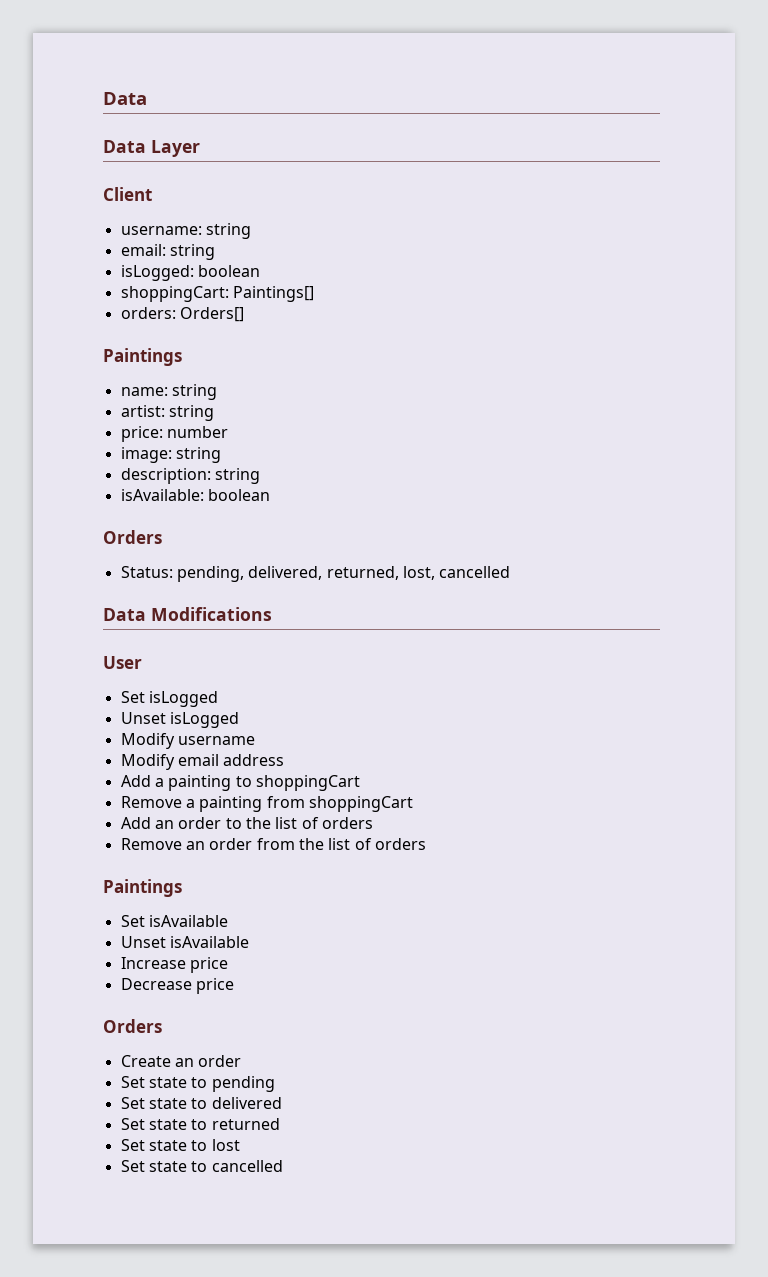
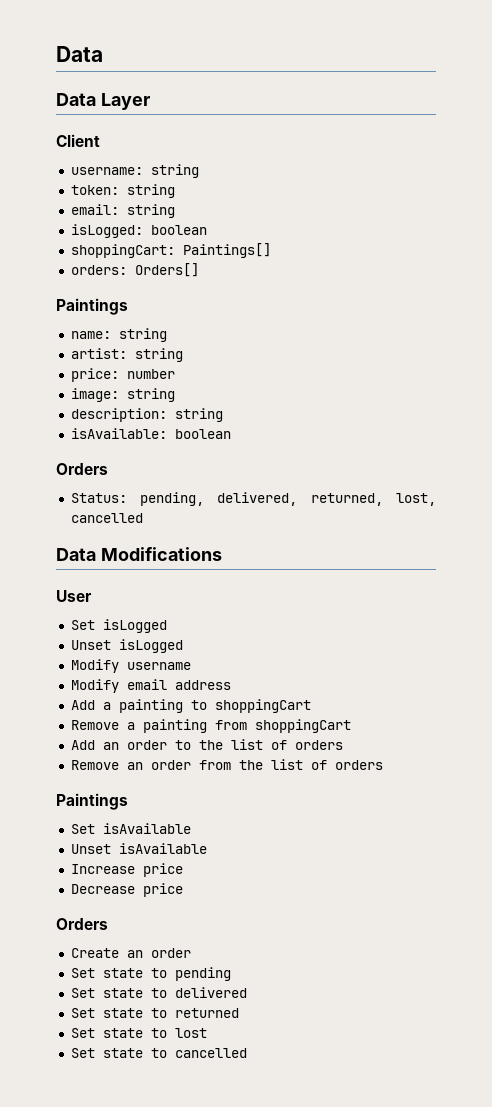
+ token: string

